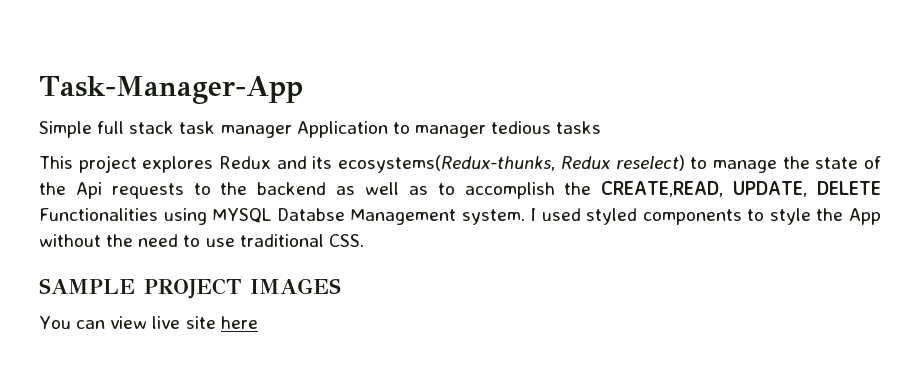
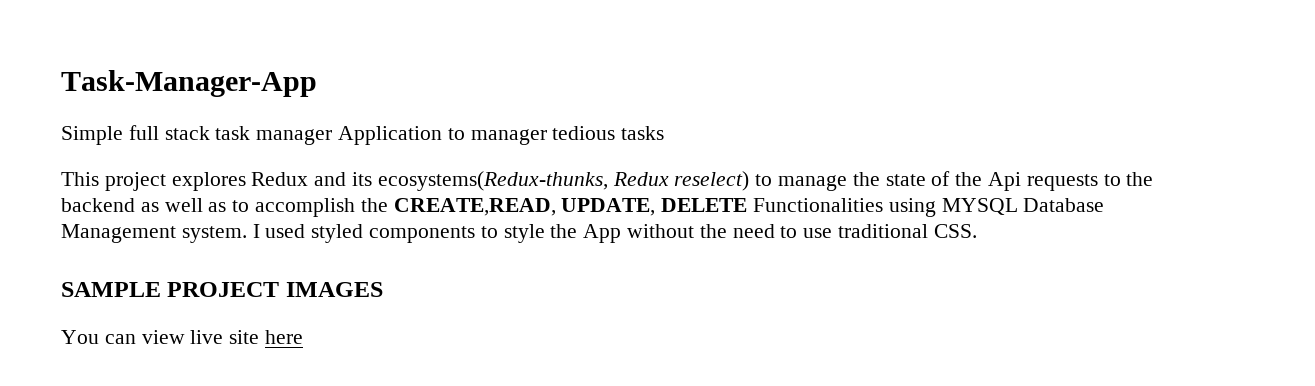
- This project explores Redux and its ecosystems(Redux-thunks, Redux reselect) to manage the state of the Api requests to the backend as well as to accomplish the CREATE,READ, UPDATE, DELETE Functionalities using MYSQL Databse Management system.
+ This project explores Redux and its ecosystems(Redux-thunks, Redux reselect) to manage the state of the Api requests to the backend as well as to accomplish the CREATE,READ, UPDATE, DELETE Functionalities using MYSQL Database Management system.

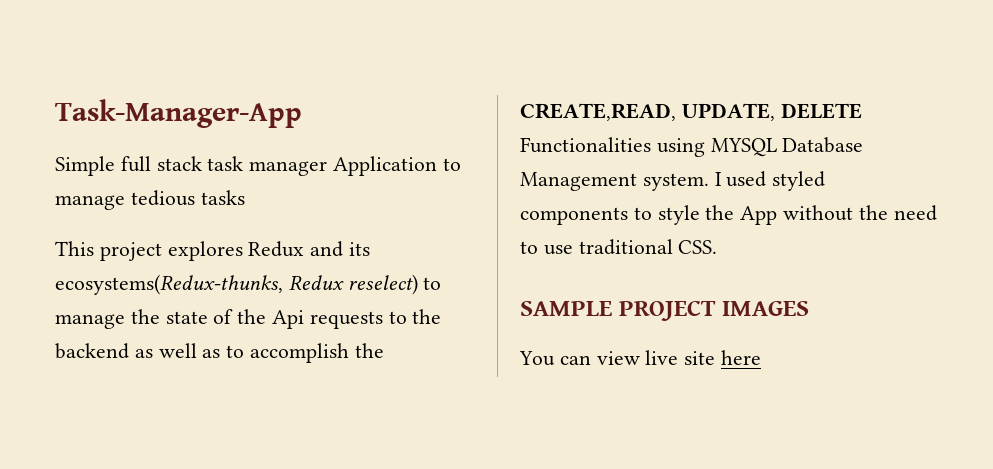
- Simple full stack task manager Application to manager tedious tasks
+ Simple full stack task manager Application to manage tedious tasks

